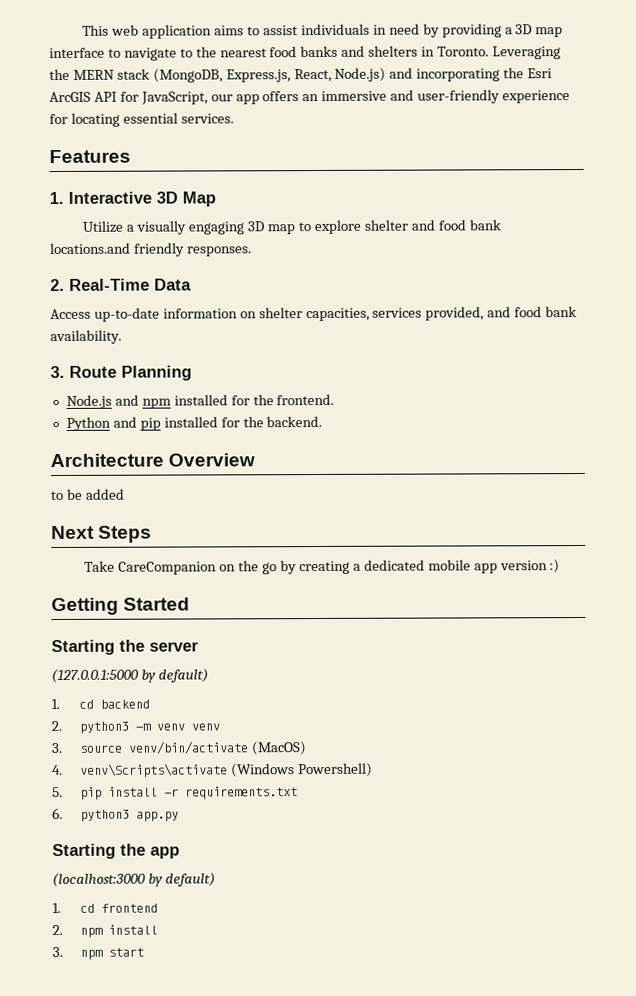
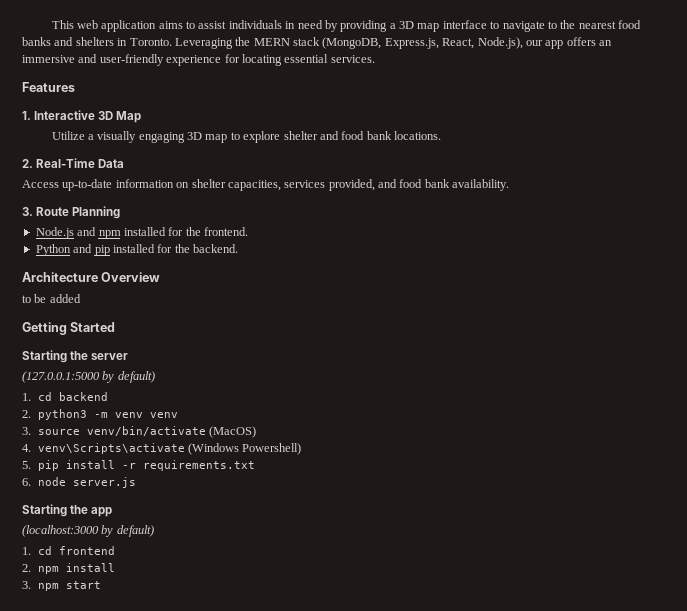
- Leveraging the MERN stack (MongoDB, Express.js, React, Node.js) and incorporating the Esri ArcGIS API for JavaScript, our app offers an immersive and user-friendly experience for locating essential services.
+ Leveraging the MERN stack (MongoDB, Express.js, React, Node.js), our app offers an immersive and user-friendly experience for locating essential services.
- Utilize a visually engaging 3D map to explore shelter and food bank locations.and friendly responses.
+ Utilize a visually engaging 3D map to explore shelter and food bank locations.
- Next Steps
- Take CareCompanion on the go by creating a dedicated mobile app version :)
- 6. python3 app.py
+ 6. node server.js

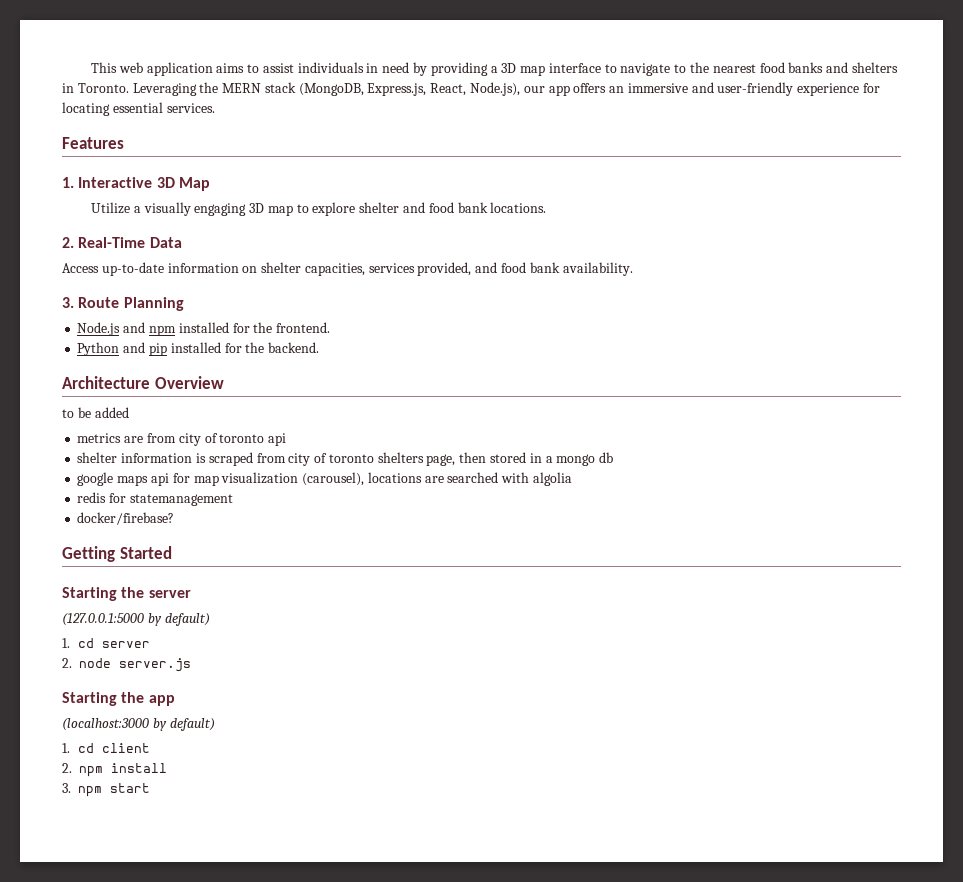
+ metrics are from city of toronto api
+ shelter information is scraped from city of toronto shelters page, then stored in a mongo db
+ google maps api for map visualization (carousel), locations are searched with algolia
+ redis for statemanagement
+ docker/firebase?
- 1. cd backend
- 2. python3 -m venv venv
- 3. source venv/bin/activate (MacOS)
- 4. venv\Scripts\activate (Windows Powershell)
- 5. pip install -r requirements.txt
- 6. node server.js
+ 1. cd server
+ 2. node server.js
- 1. cd frontend
+ 1. cd client

